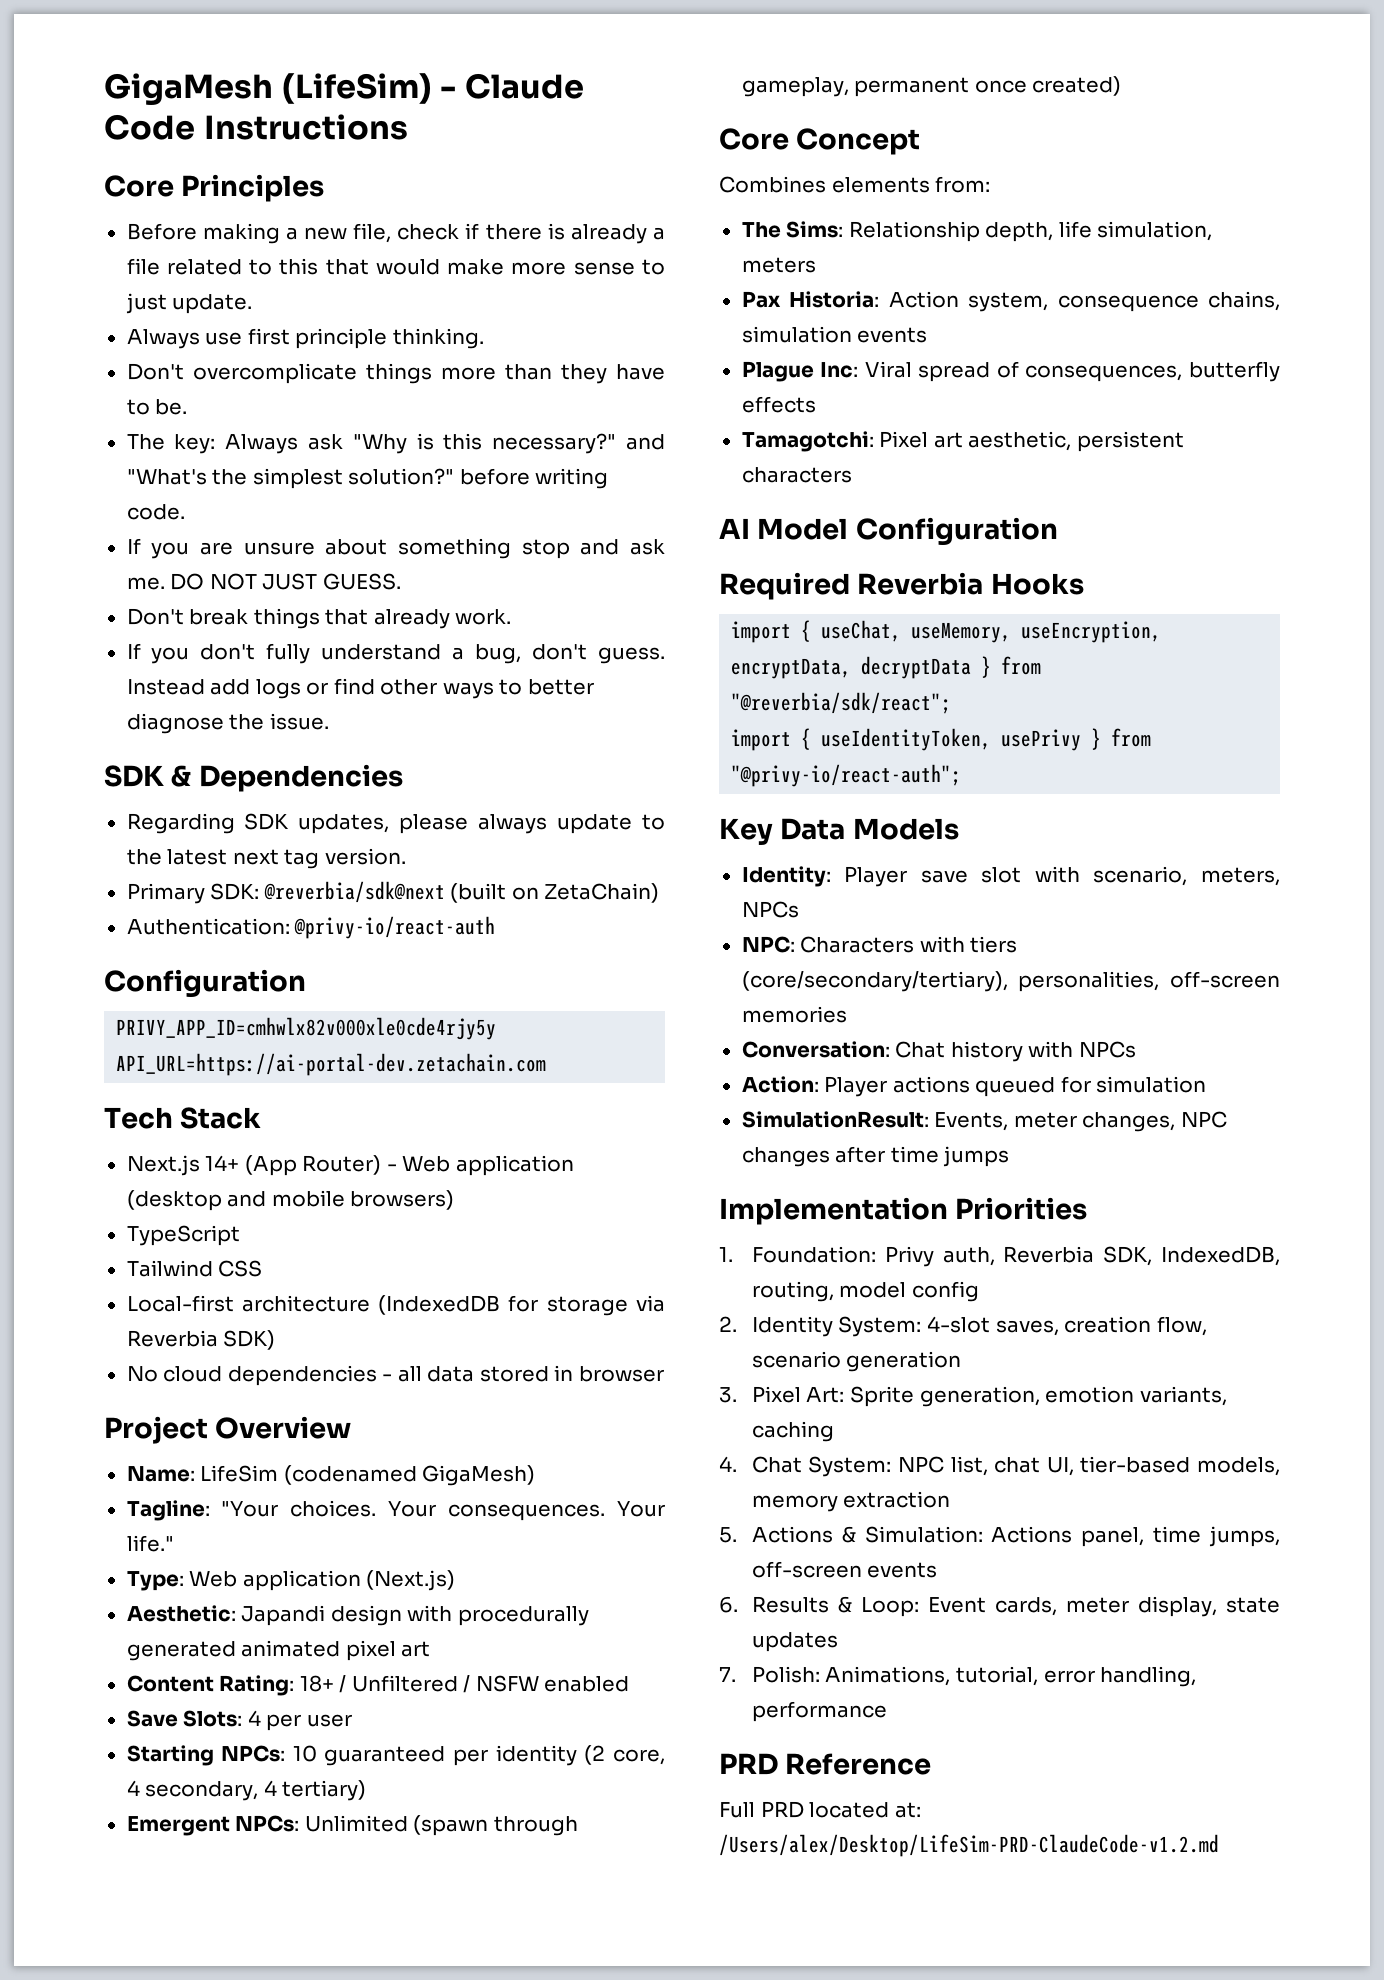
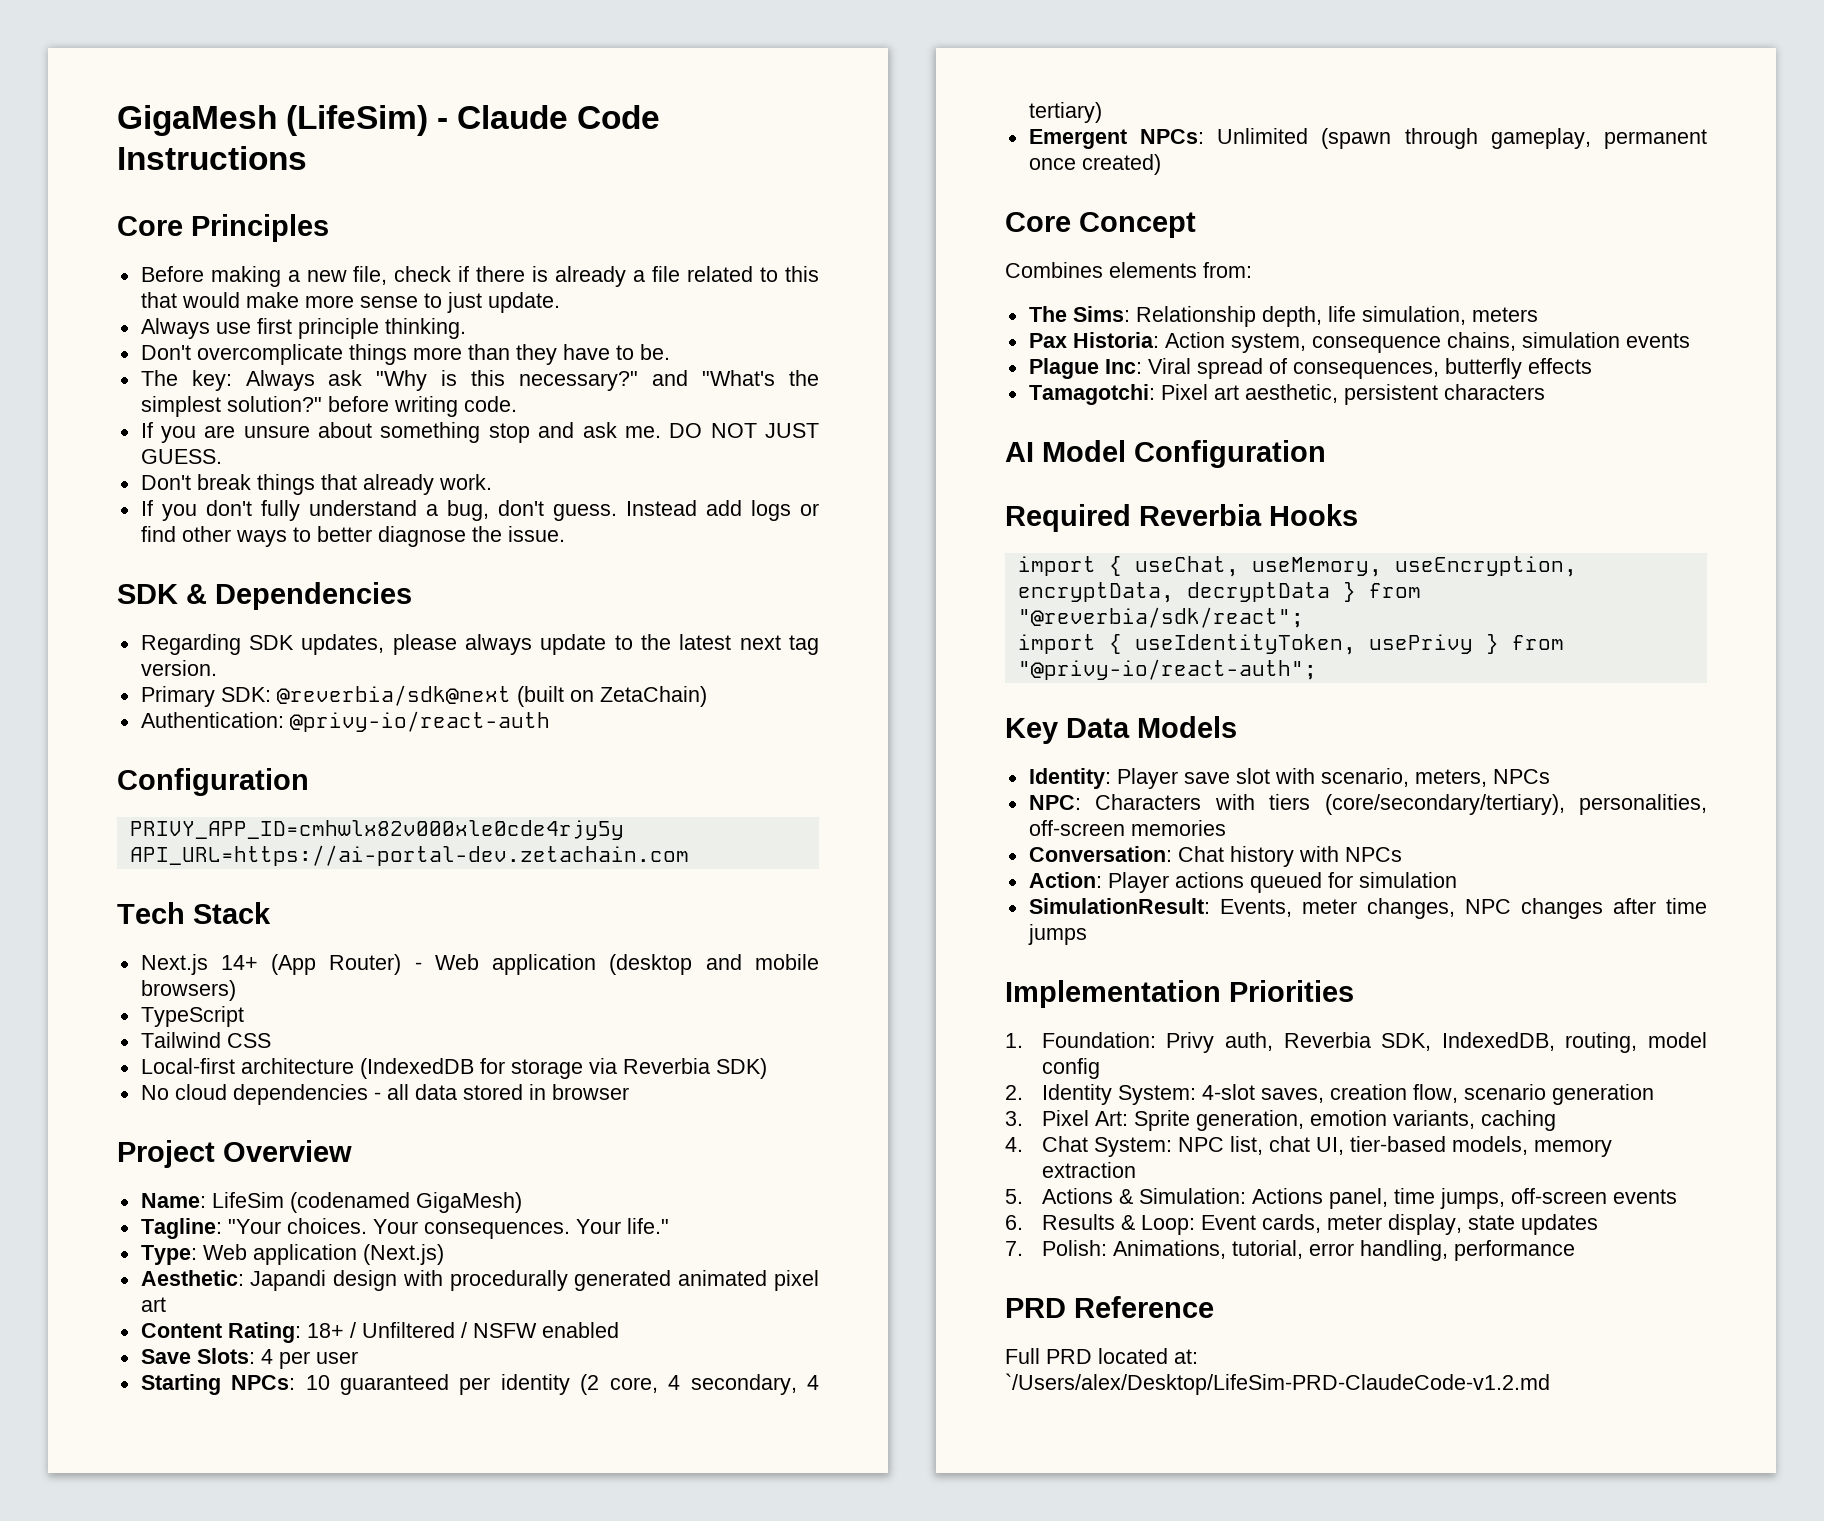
- Full PRD located at: /Users/alex/Desktop/LifeSim-PRD-ClaudeCode-v1.2.md
+ Full PRD located at: `/Users/alex/Desktop/LifeSim-PRD-ClaudeCode-v1.2.md

